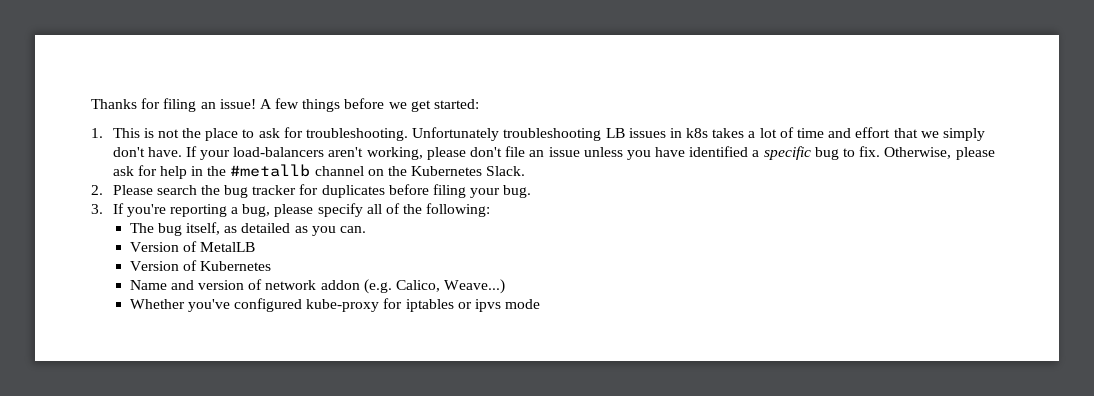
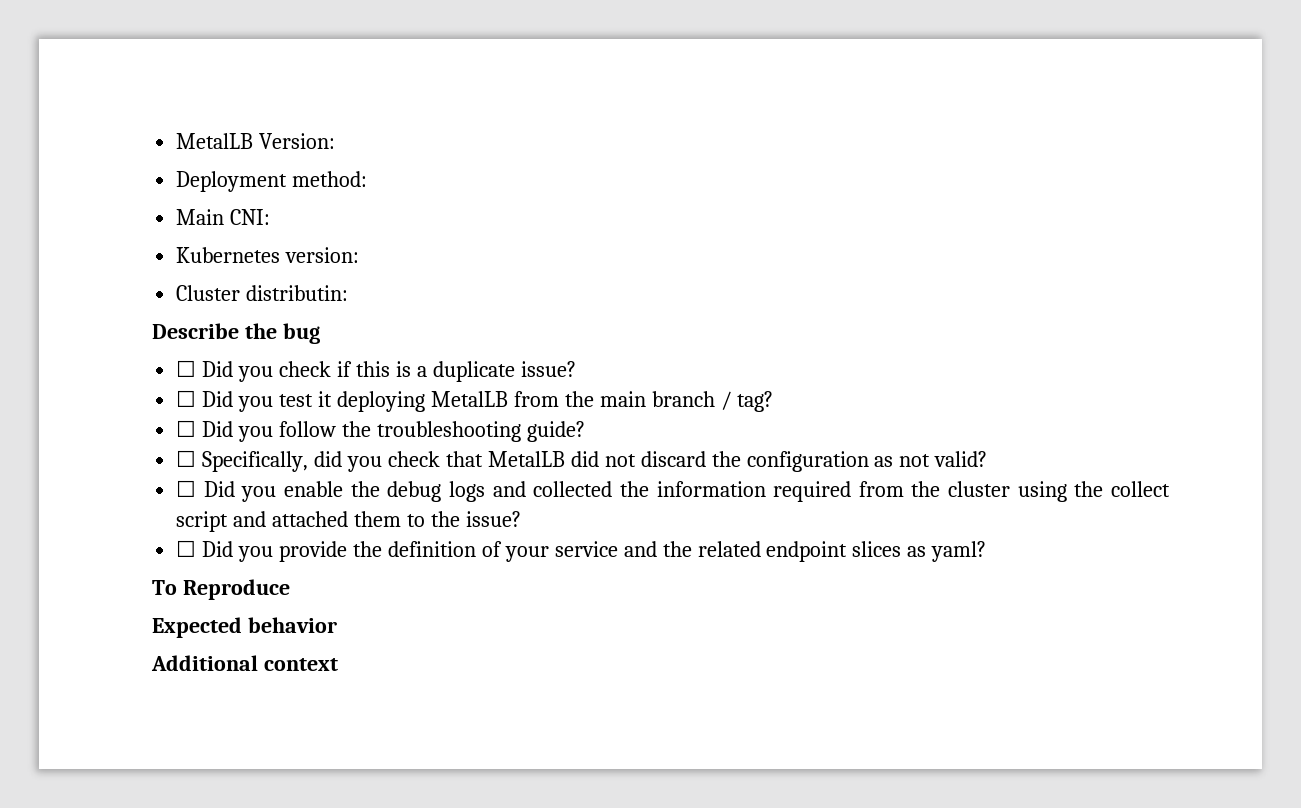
- Thanks for filing an issue! A few things before we get started:
- 1. This is not the place to ask for troubleshooting. Unfortunately troubleshooting LB issues in k8s takes a lot of time and effort that we simply don't have. If your load-balancers aren't working, please don't file an issue unless you have identified a specific bug to fix. Otherwise, please ask for help in the #metallb channel on the Kubernetes Slack.
- 2. Please search the bug tracker for duplicates before filing your bug.
- 3. If you're reporting a bug, please specify all of the following:
- The bug itself, as detailed as you can.
- Version of MetalLB
- Version of Kubernetes
- Name and version of network addon (e.g. Calico, Weave...)
- Whether you've configured kube-proxy for iptables or ipvs mode
+ MetalLB Version:
+ Deployment method:
+ Main CNI:
+ Kubernetes version:
+ Cluster distributin:
+ Describe the bug
+ ☐ Did you check if this is a duplicate issue?
+ ☐ Did you test it deploying MetalLB from the main branch / tag?
+ ☐ Did you follow the troubleshooting guide?
+ ☐ Specifically, did you check that MetalLB did not discard the configuration as not valid?
+ ☐ Did you enable the debug logs and collected the information required from the cluster using the collect script and attached them to the issue?
+ ☐ Did you provide the definition of your service and the related endpoint slices as yaml?
+ To Reproduce
+ Expected behavior
+ Additional context

